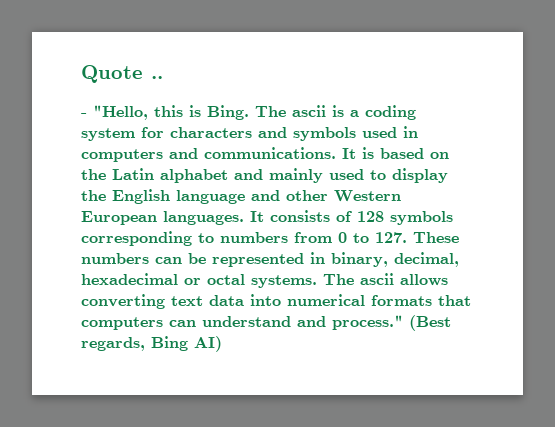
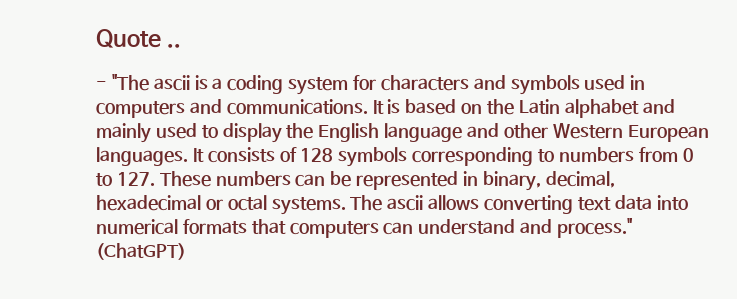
- - "Hello, this is Bing. The ascii is a coding system for characters and symbols used in computers and communications.
+ - "The ascii is a coding system for characters and symbols used in computers and communications.
- (Best regards, Bing AI)
+ (ChatGPT)

